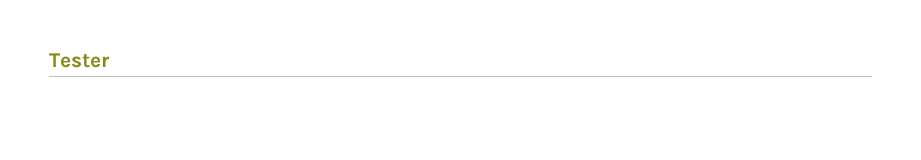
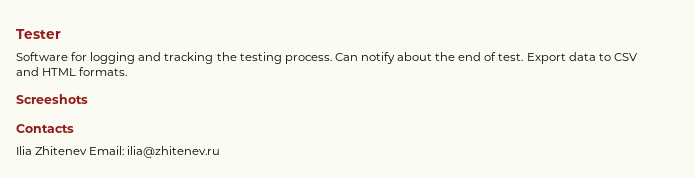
+ Software for logging and tracking the testing process. Can notify about the end of test. Export data to CSV and HTML formats.
+ Screeshots
+ Contacts
+ Ilia Zhitenev Email: ilia@zhitenev.ru

